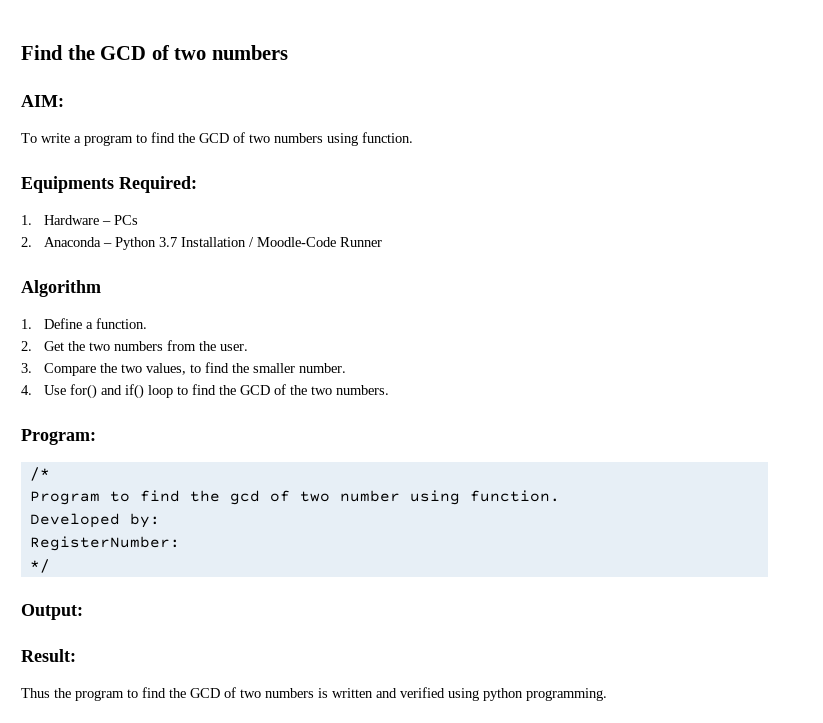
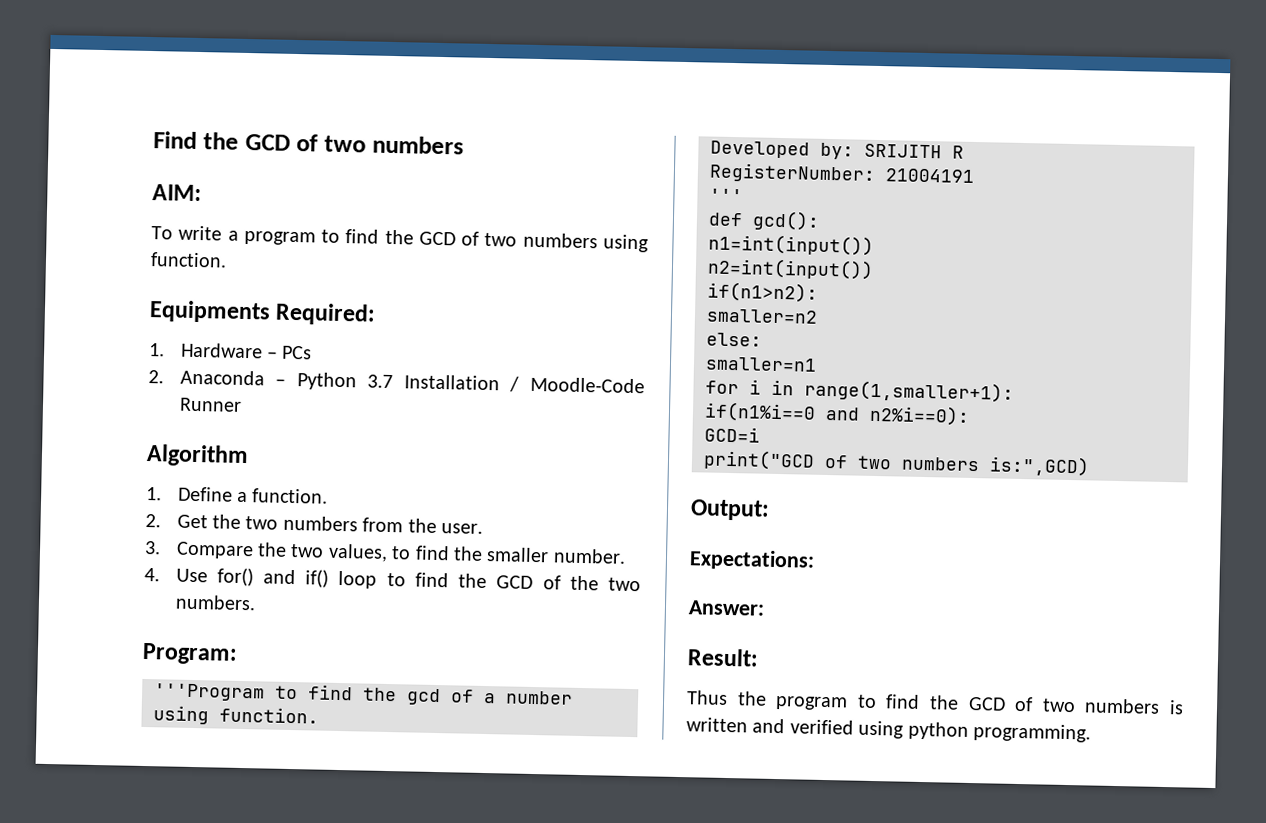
- /*
- Program to find the gcd of two number using function.
+ '''Program to find the gcd of a number using function.
- Developed by:
+ Developed by: SRIJITH R
- RegisterNumber:
- */
+ RegisterNumber: 21004191
+ '''
+ def gcd():
+ n1=int(input())
+ n2=int(input())
+ if(n1>n2):
+ smaller=n2
+ else:
+ smaller=n1
+ for i in range(1,smaller+1):
+ if(n1%i==0 and n2%i==0):
+ GCD=i
+ print("GCD of two numbers is:",GCD)
+ Expectations:
+ Answer:

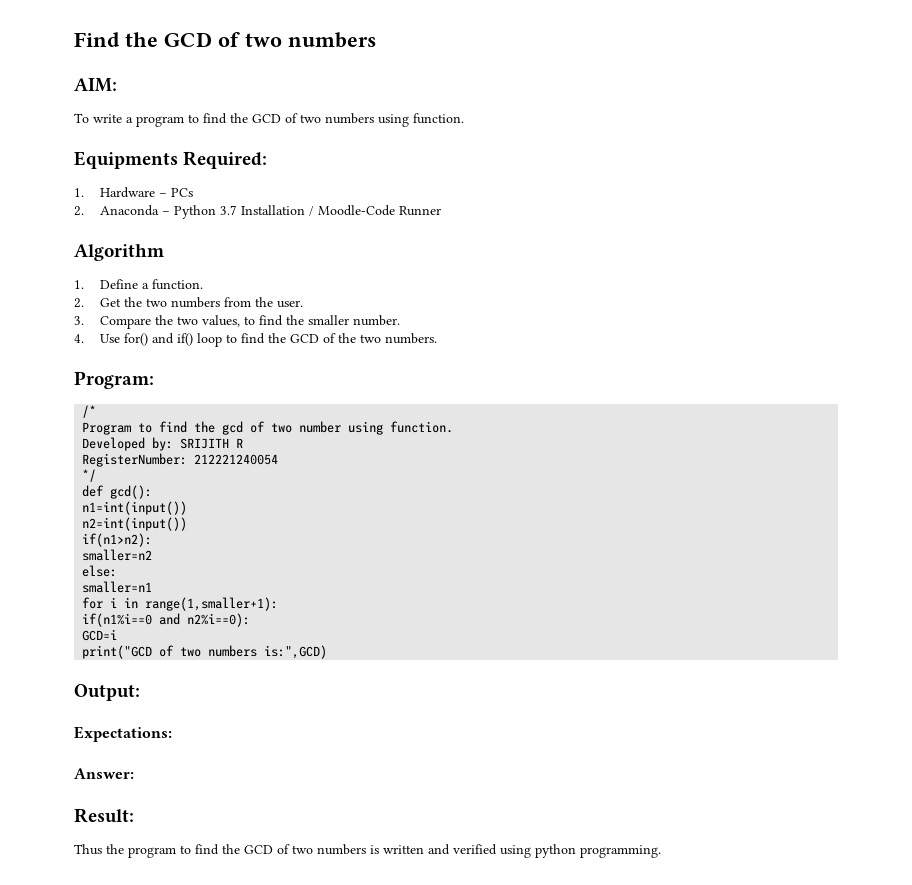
- '''Program to find the gcd of a number using function.
+ /*
+ Program to find the gcd of two number using function.
- RegisterNumber: 21004191
- '''
+ RegisterNumber: 212221240054
+ */

